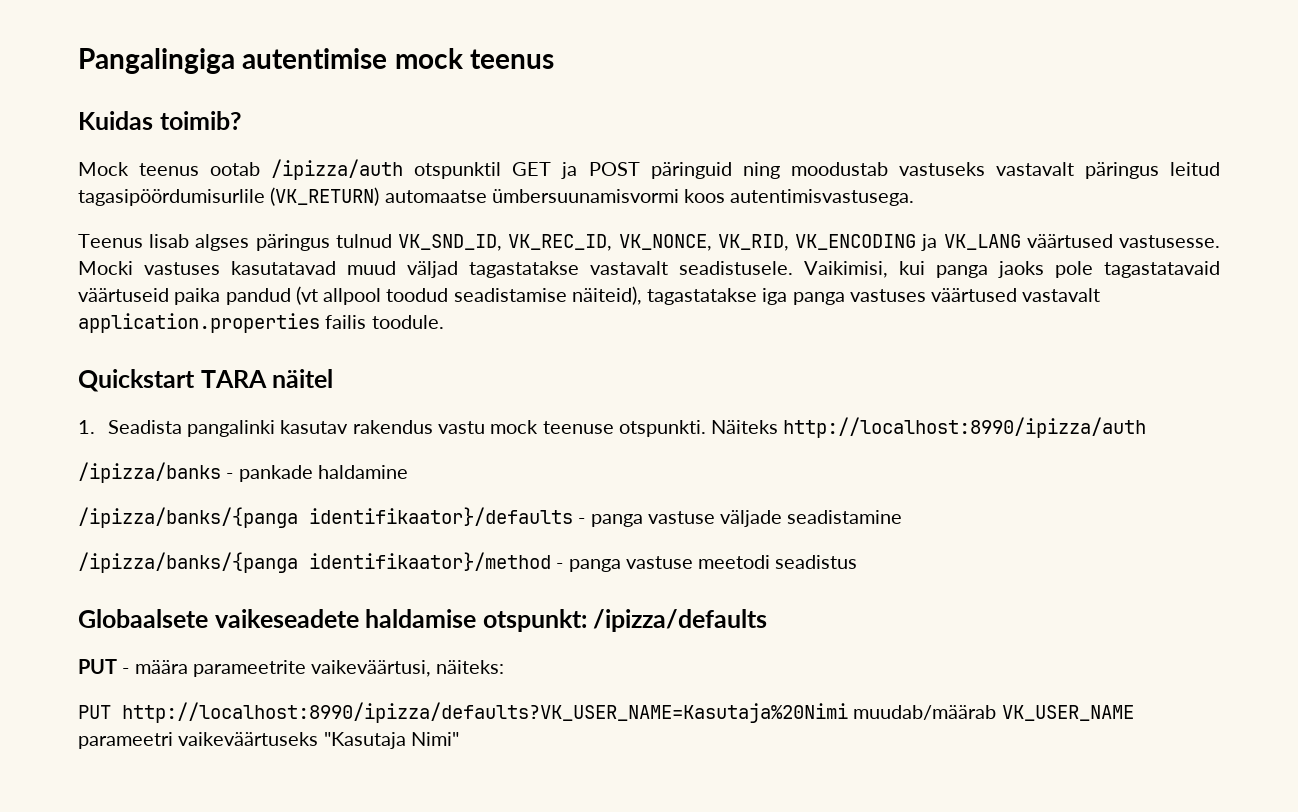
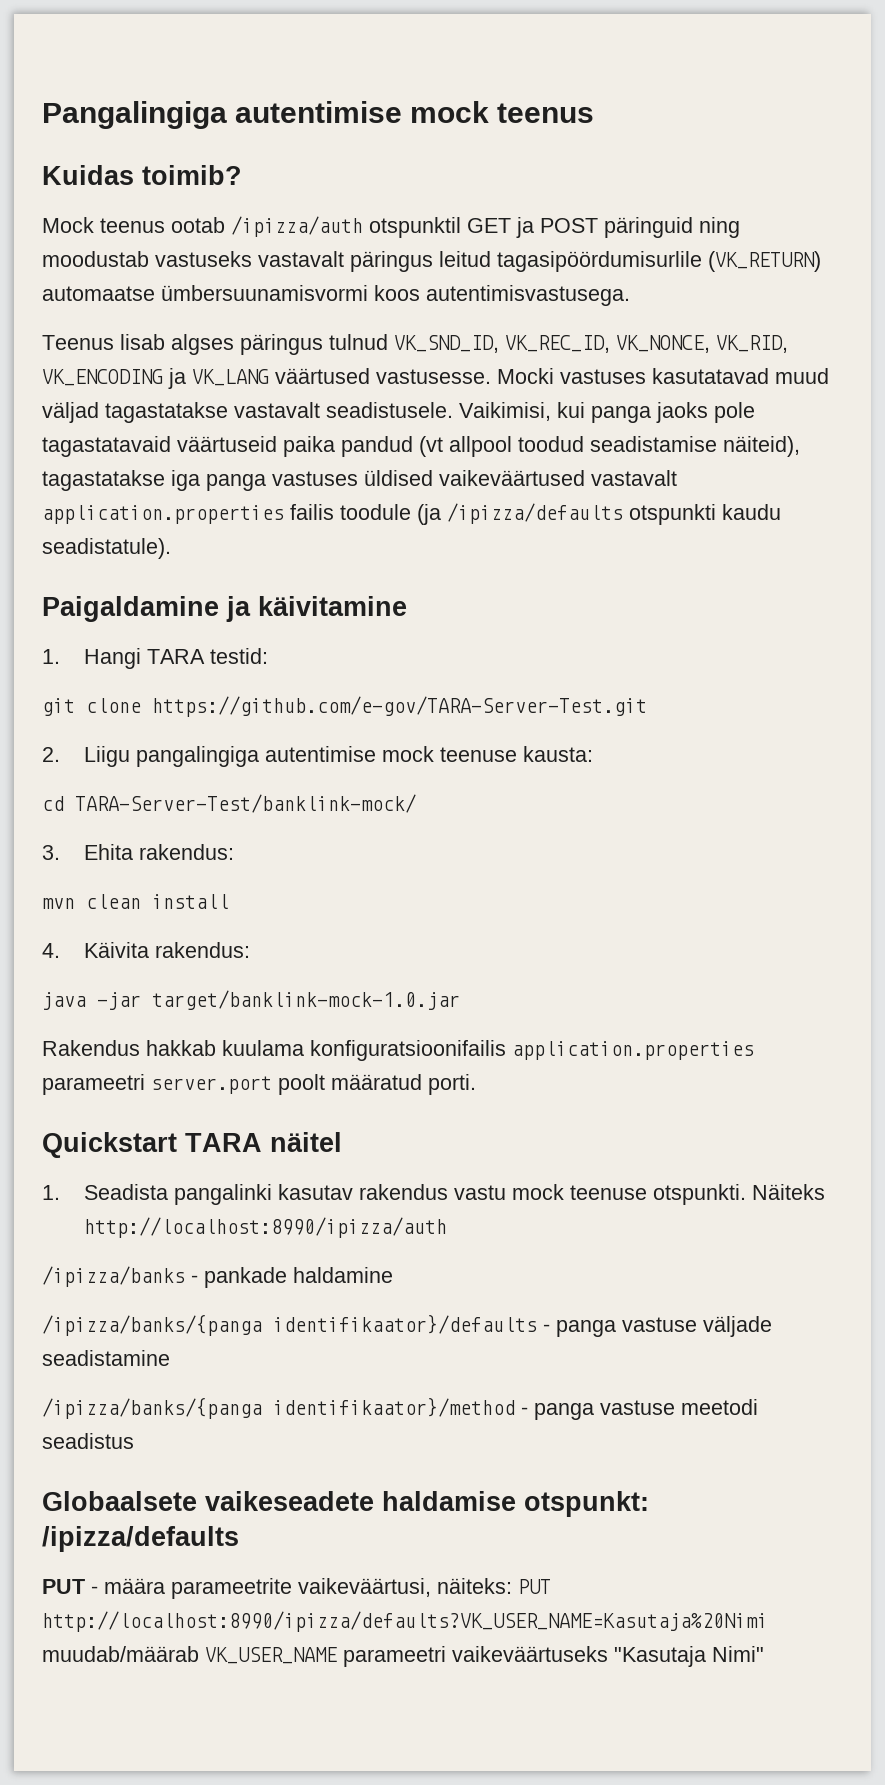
- Vaikimisi, kui panga jaoks pole tagastatavaid väärtuseid paika pandud (vt allpool toodud seadistamise näiteid), tagastatakse iga panga vastuses väärtused vastavalt application.properties failis toodule.
+ Vaikimisi, kui panga jaoks pole tagastatavaid väärtuseid paika pandud (vt allpool toodud seadistamise näiteid), tagastatakse iga panga vastuses üldised vaikeväärtused vastavalt application.properties failis toodule (ja /ipizza/defaults otspunkti kaudu seadistatule).
+ Paigaldamine ja käivitamine
+ 1. Hangi TARA testid:
+ git clone https://github.com/e-gov/TARA-Server-Test.git
+ 2. Liigu pangalingiga autentimise mock teenuse kausta:
+ cd TARA-Server-Test/banklink-mock/
+ 3. Ehita rakendus:
+ mvn clean install
+ 4. Käivita rakendus:
+ java -jar target/banklink-mock-1.0.jar
+ Rakendus hakkab kuulama konfiguratsioonifailis application.properties parameetri server.port poolt määratud porti.
- PUT - määra parameetrite vaikeväärtusi, näiteks:
- PUT http://localhost:8990/ipizza/defaults?VK_USER_NAME=Kasutaja%20Nimi muudab/määrab VK_USER_NAME parameetri vaikeväärtuseks "Kasutaja Nimi"
+ PUT - määra parameetrite vaikeväärtusi, näiteks: PUT http://localhost:8990/ipizza/defaults?VK_USER_NAME=Kasutaja%20Nimi muudab/määrab VK_USER_NAME parameetri vaikeväärtuseks "Kasutaja Nimi"

